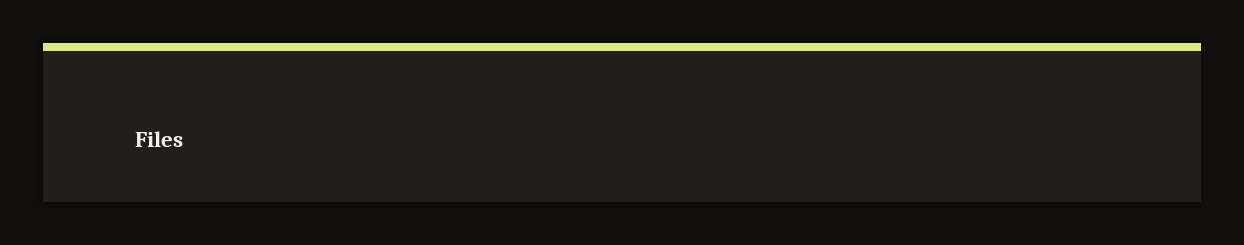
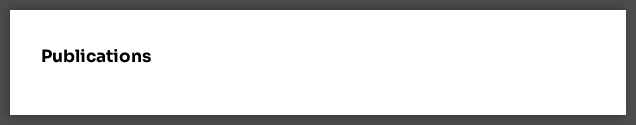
- Files
+ Publications

